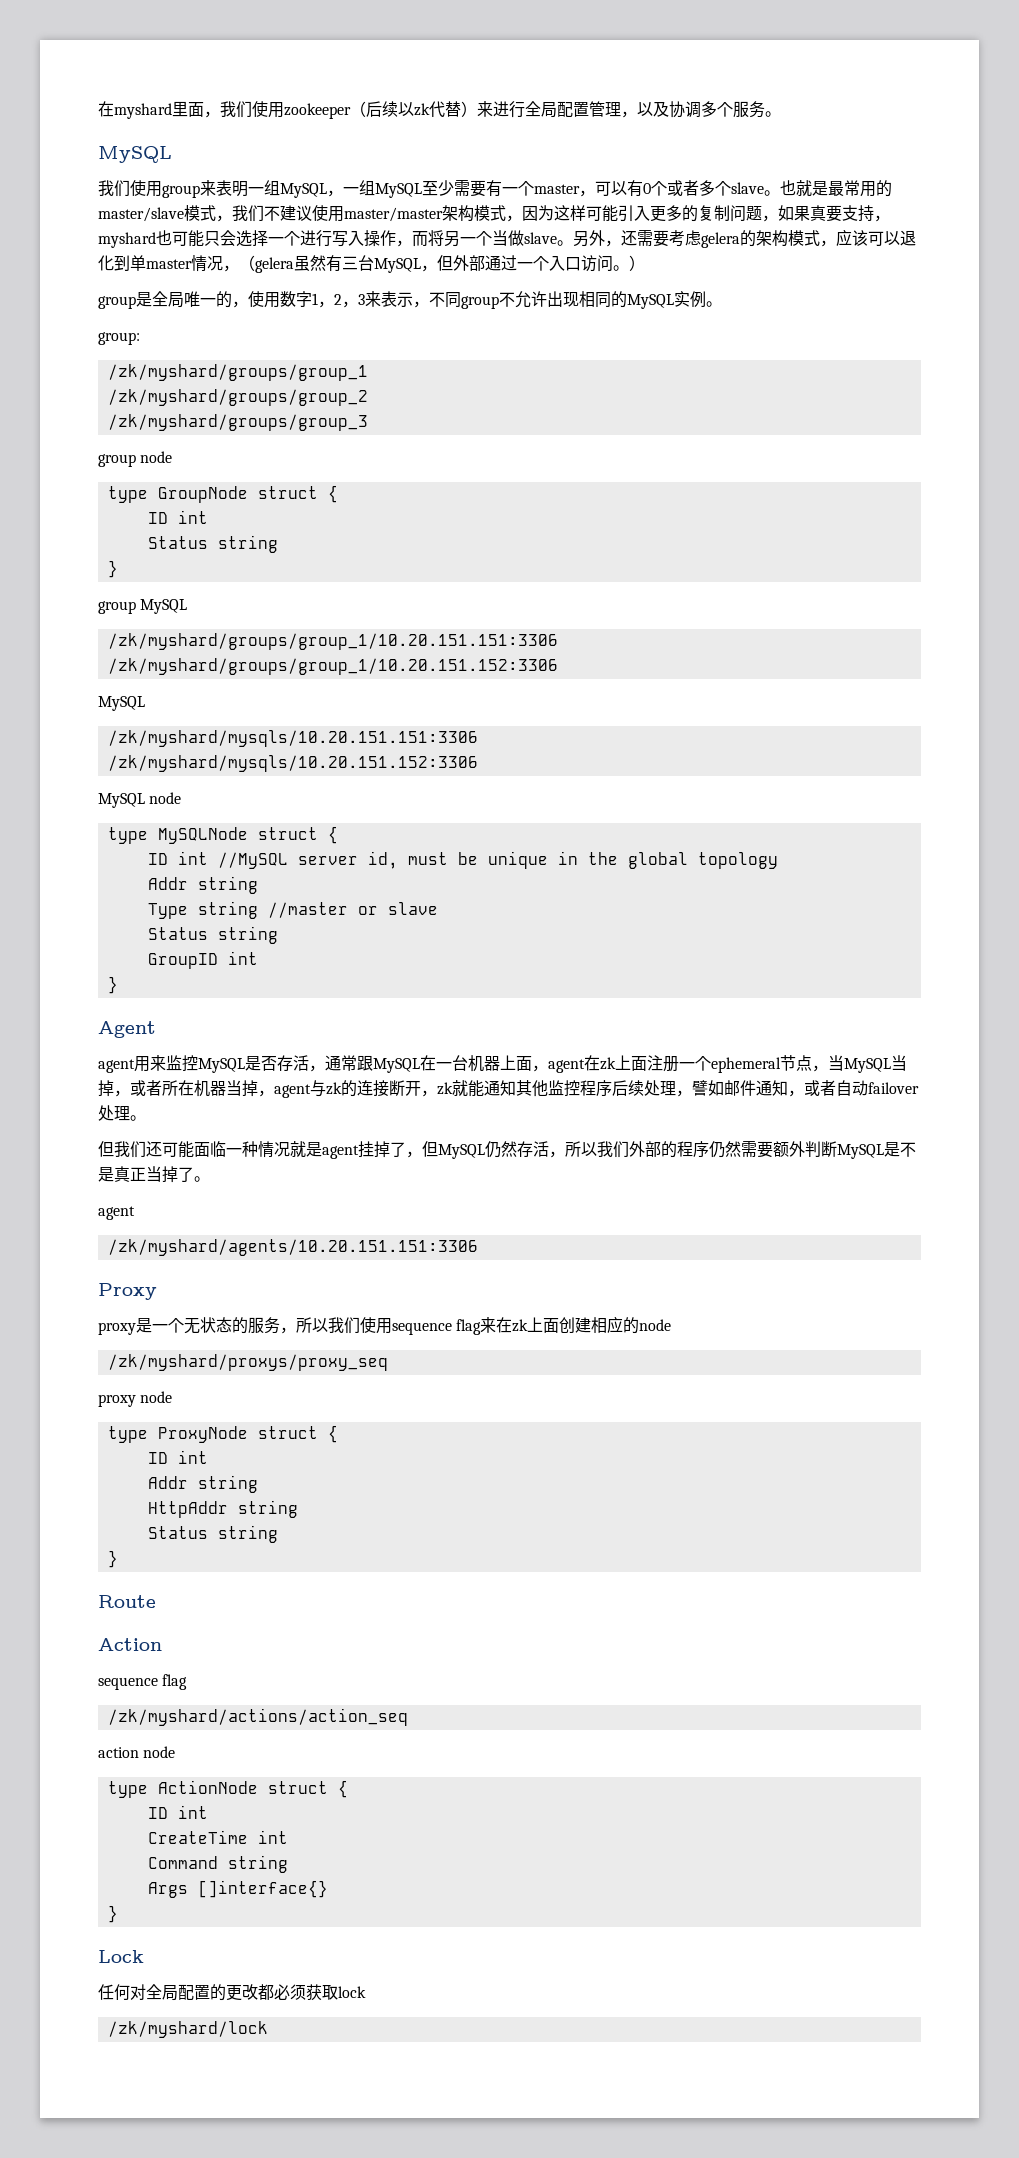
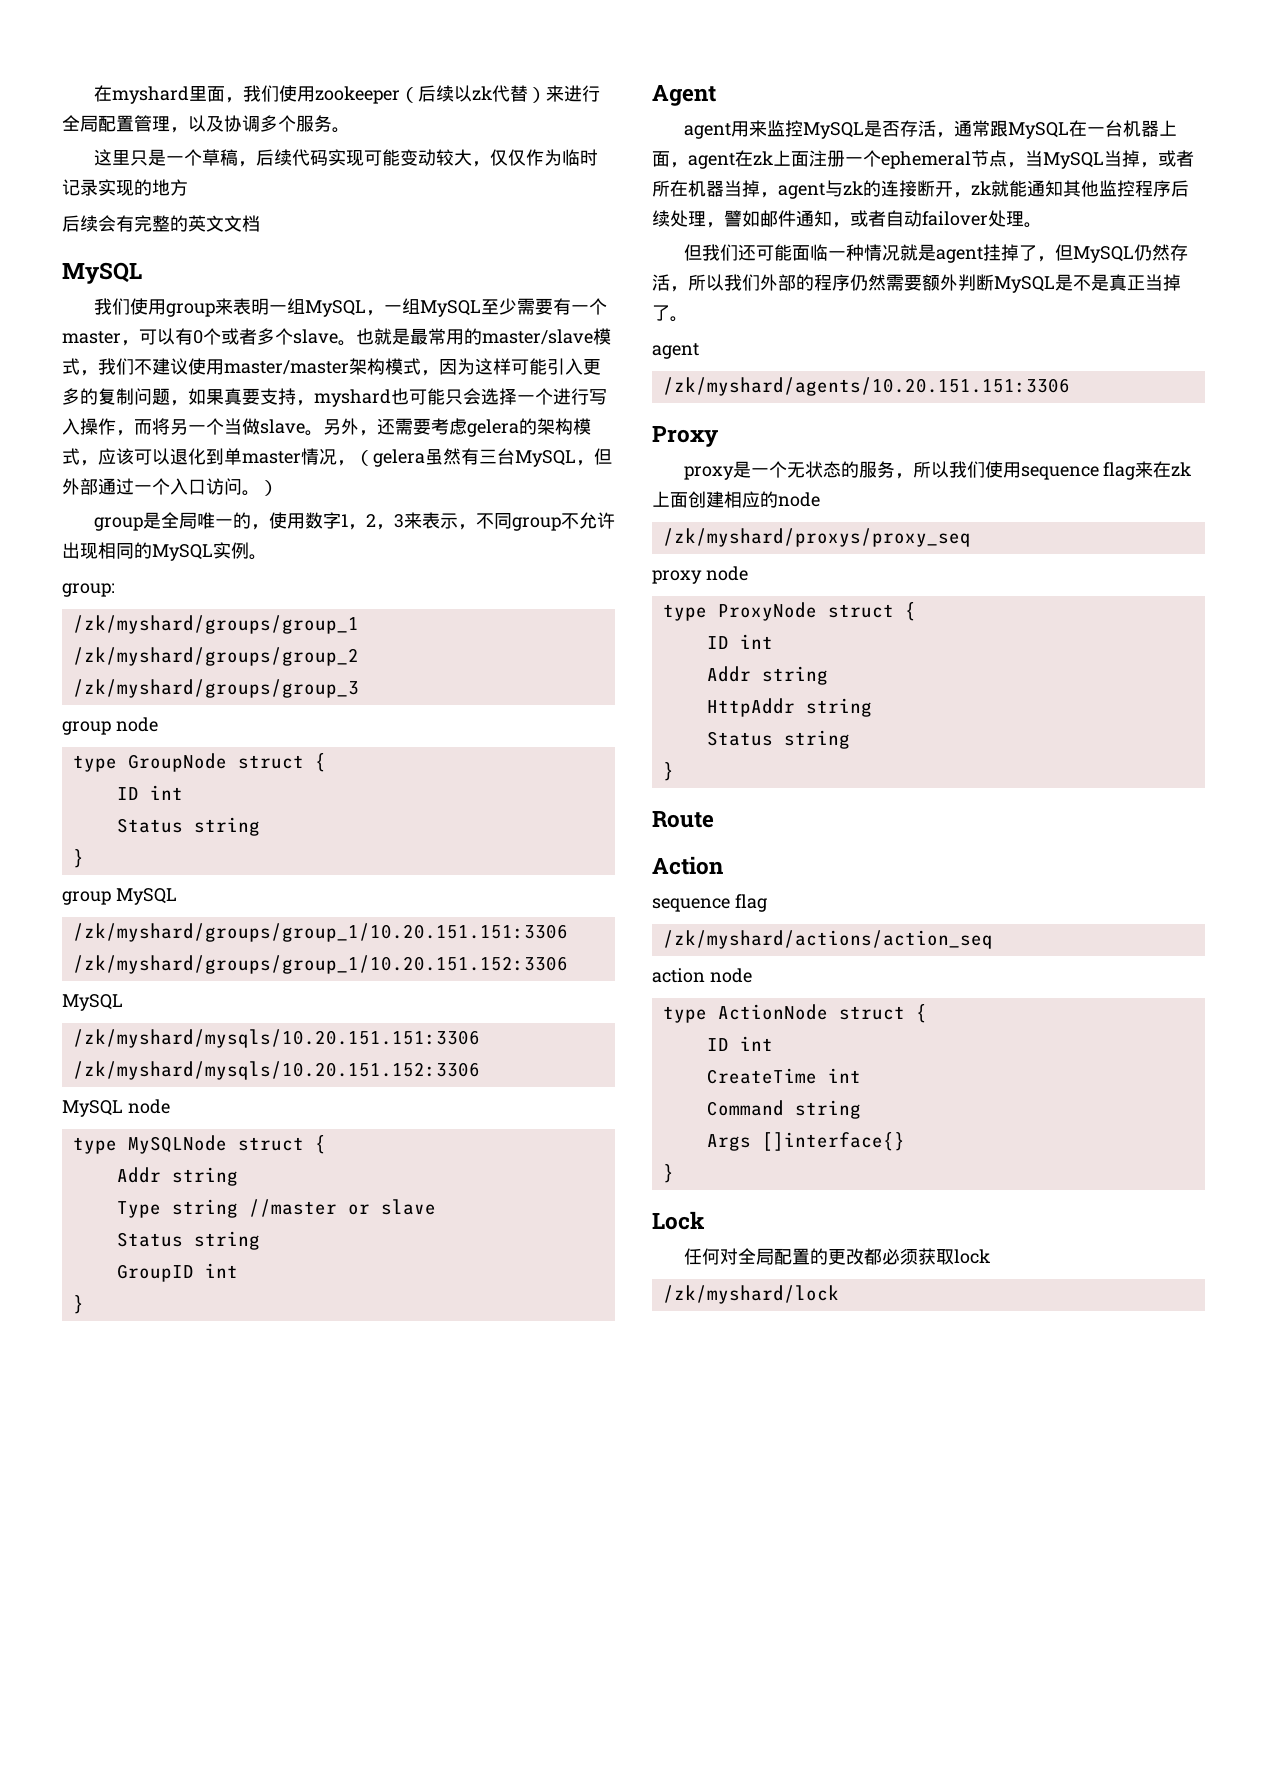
+ 这里只是一个草稿，后续代码实现可能变动较大，仅仅作为临时记录实现的地方
+ 后续会有完整的英文文档
- ID int //MySQL server id, must be unique in the global topology

